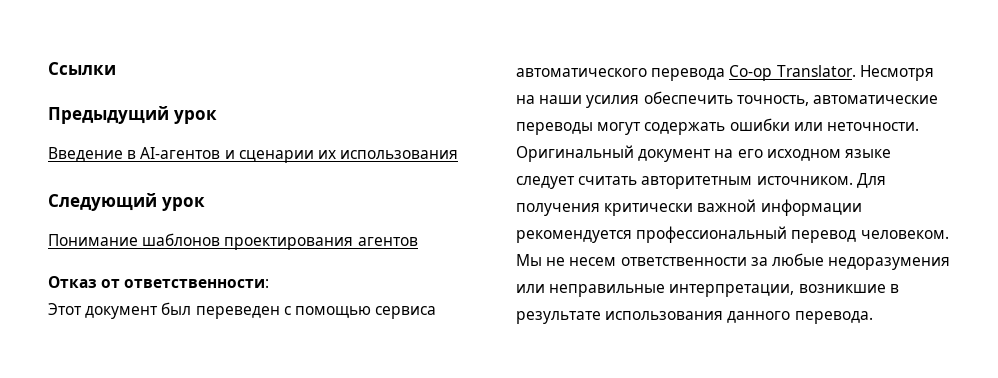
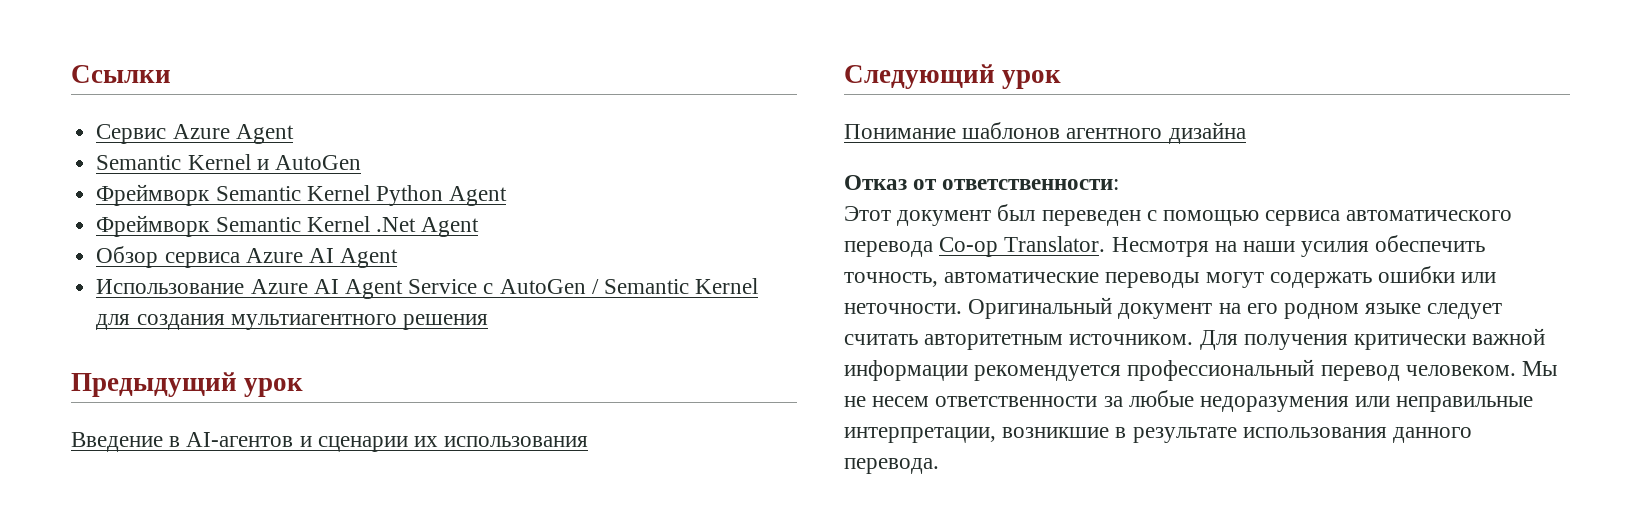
+ Сервис Azure Agent
+ Semantic Kernel и AutoGen
+ Фреймворк Semantic Kernel Python Agent
+ Фреймворк Semantic Kernel .Net Agent
+ Обзор сервиса Azure AI Agent
+ Использование Azure AI Agent Service с AutoGen / Semantic Kernel для создания мультиагентного решения
- Понимание шаблонов проектирования агентов
+ Понимание шаблонов агентного дизайна
- Оригинальный документ на его исходном языке следует считать авторитетным источником.
+ Оригинальный документ на его родном языке следует считать авторитетным источником.

